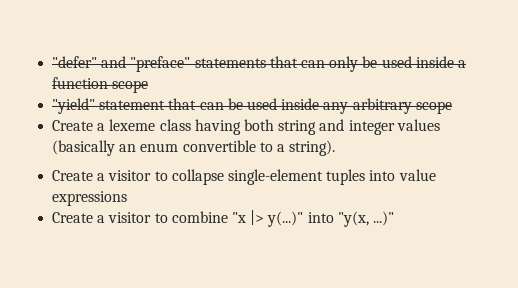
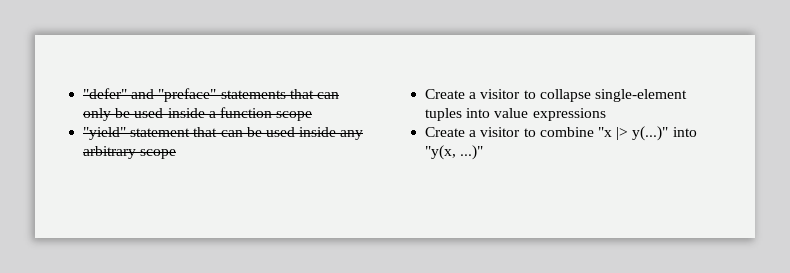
- Create a lexeme class having both string and integer values (basically an enum convertible to a string).

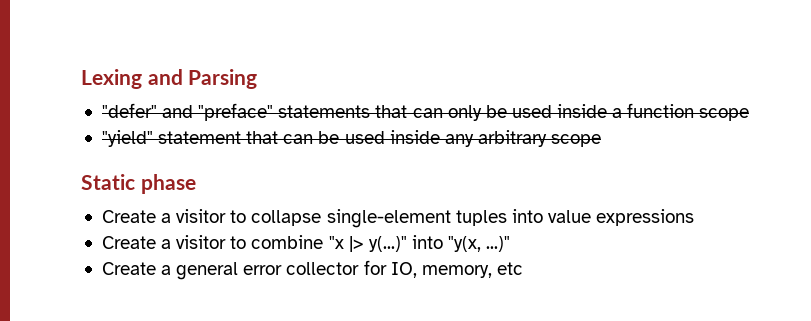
+ Lexing and Parsing
+ Static phase
+ Create a general error collector for IO, memory, etc

